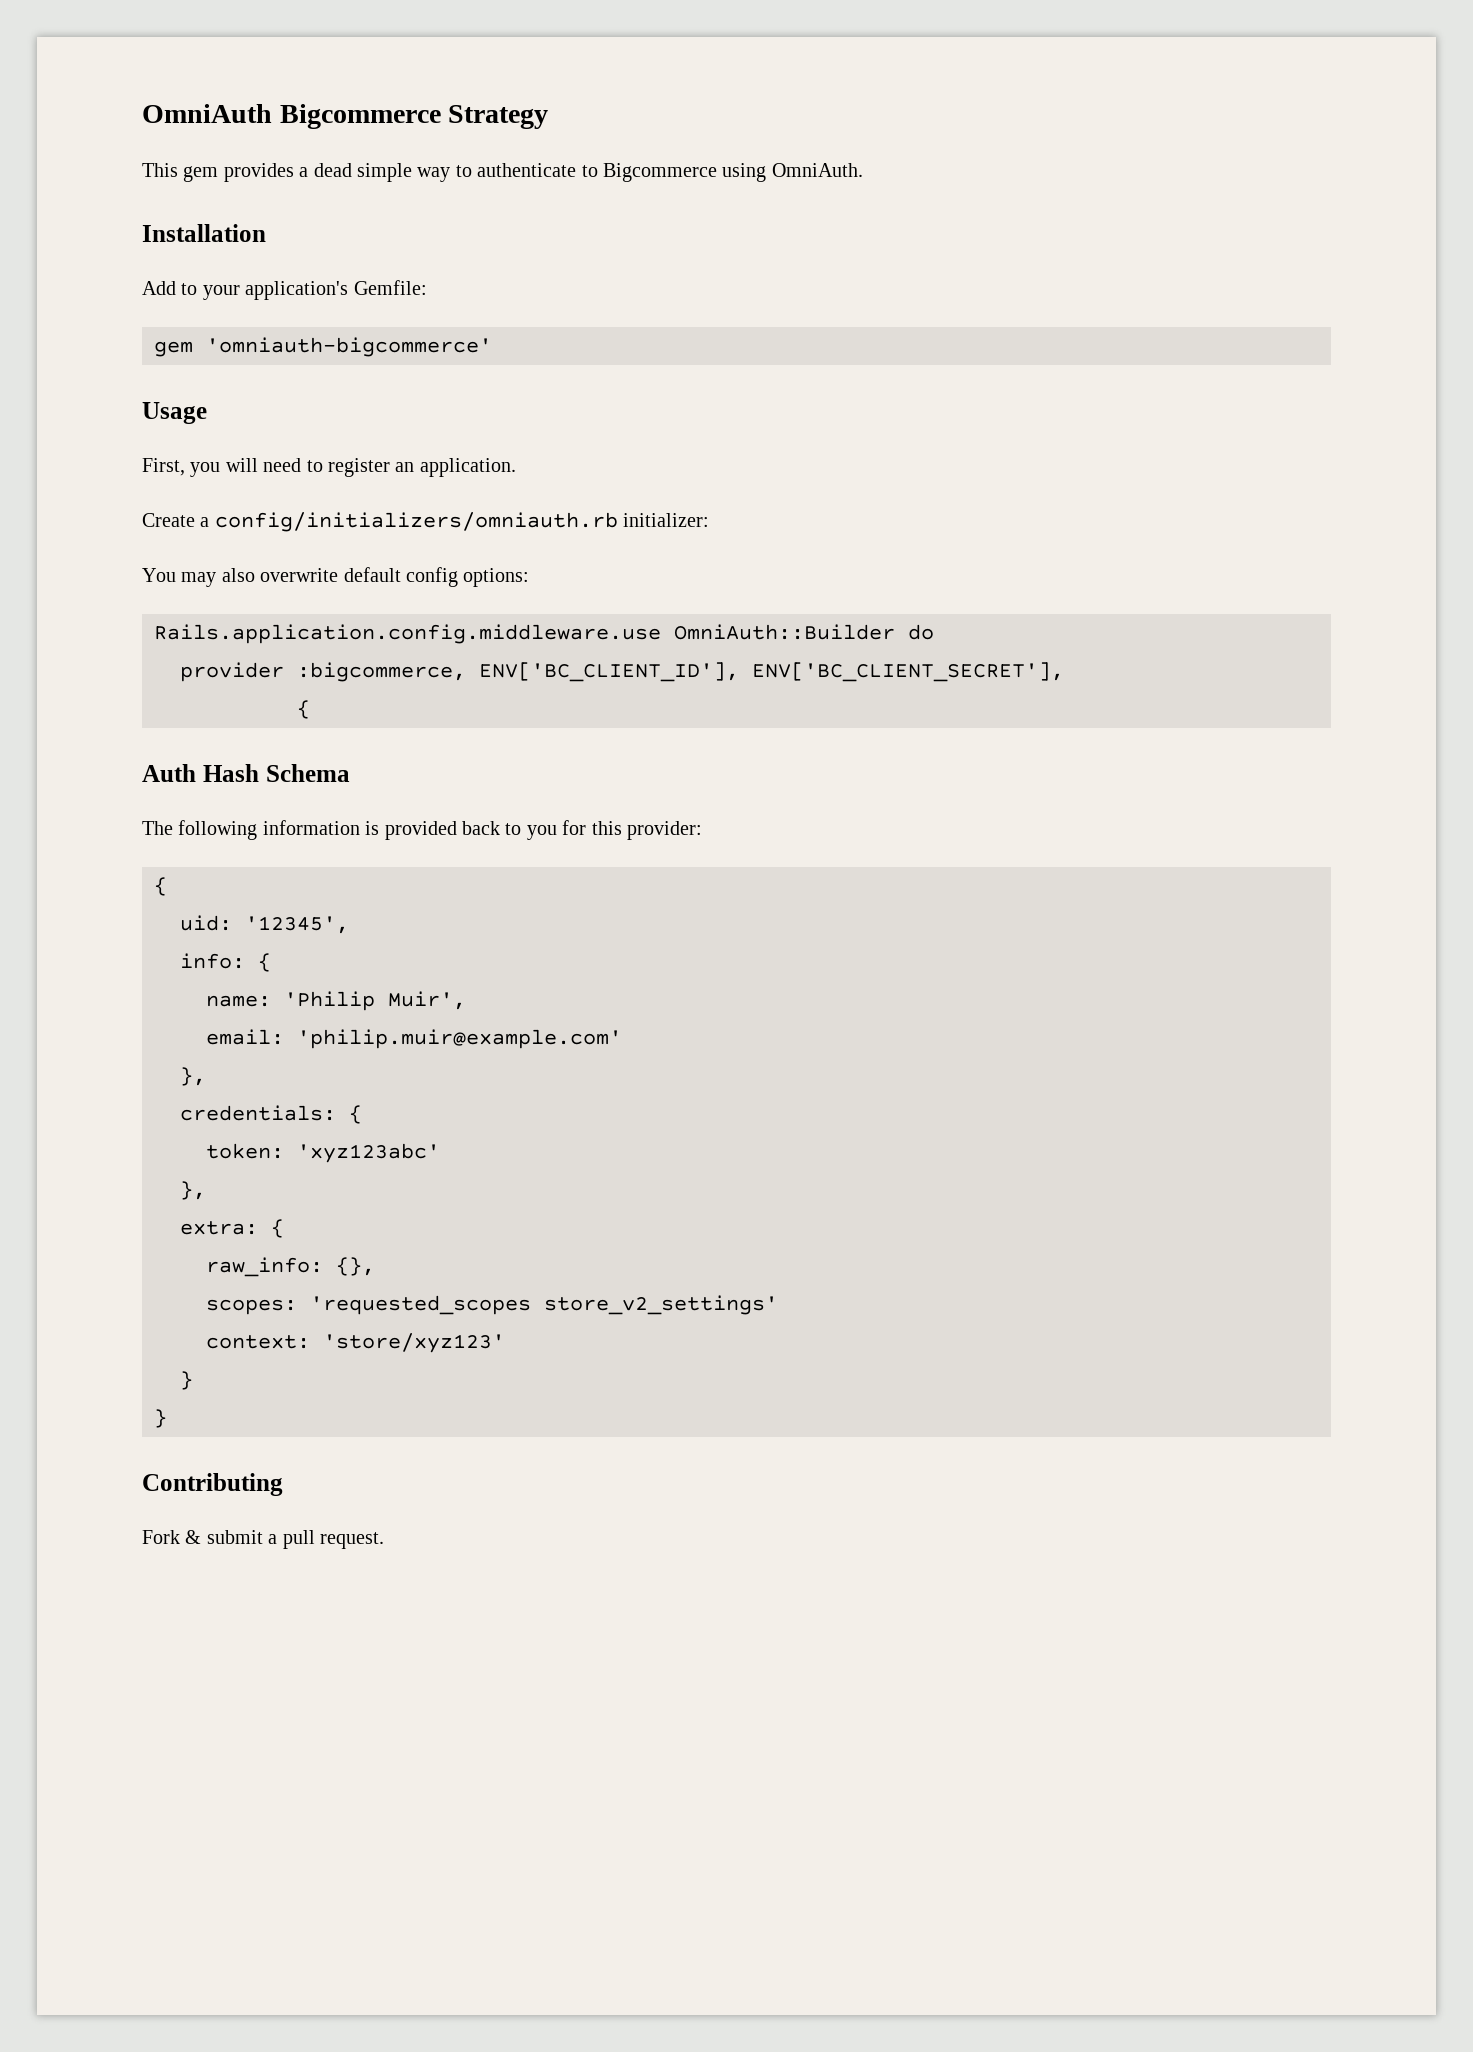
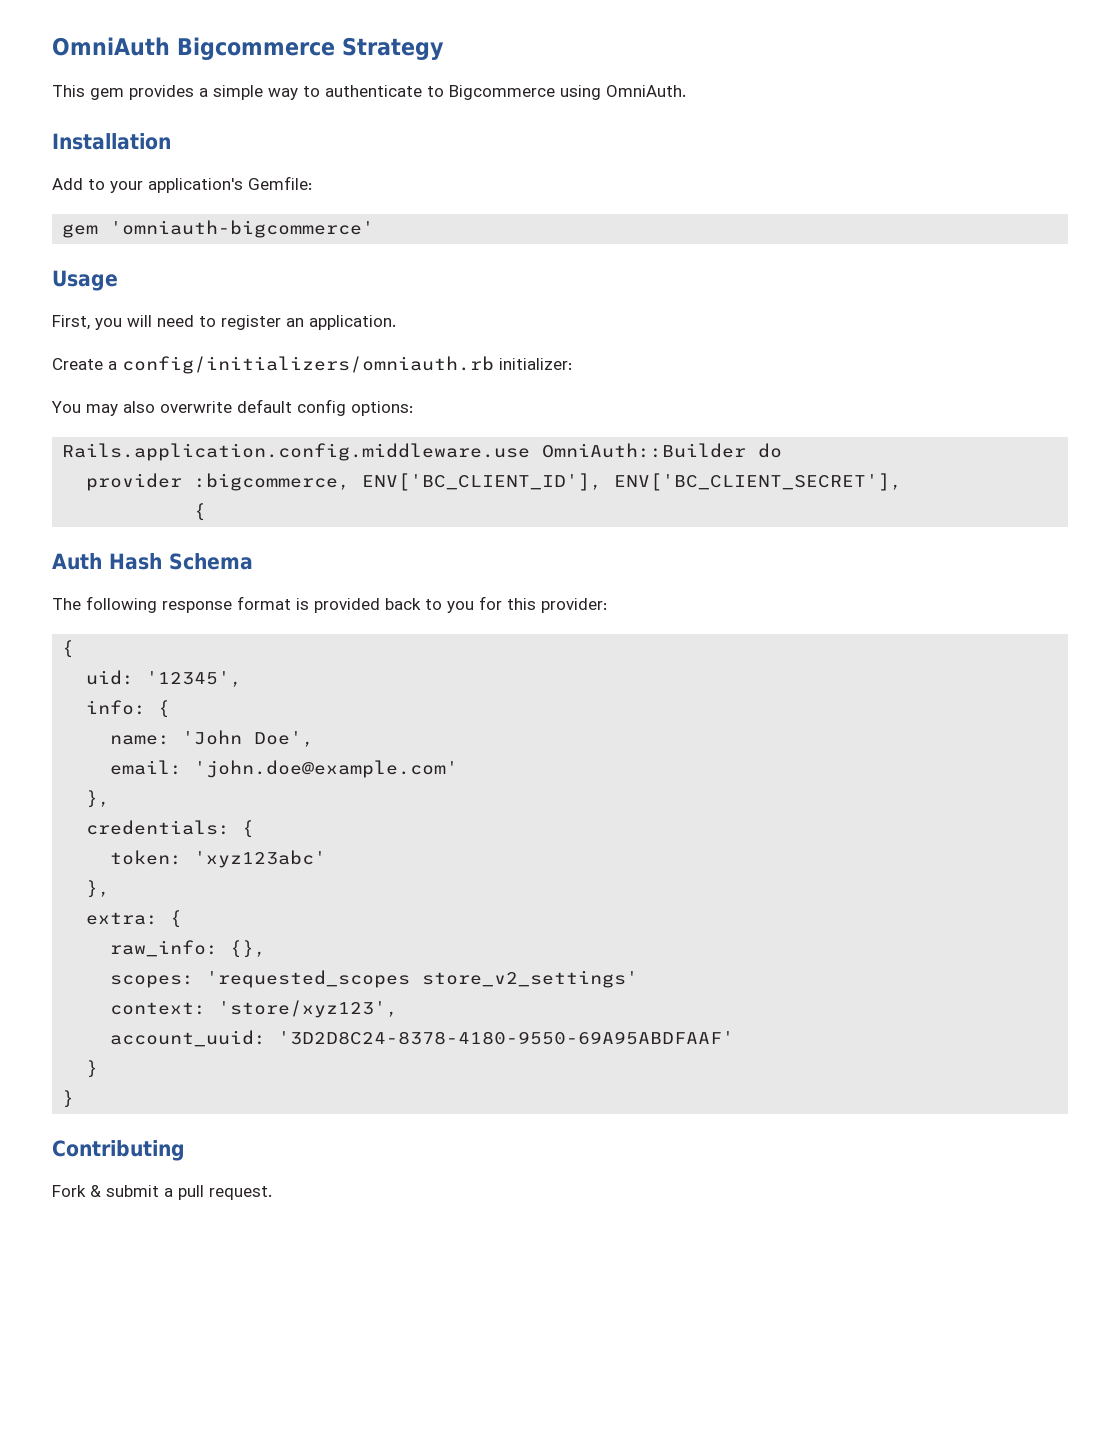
- This gem provides a dead simple way to authenticate to Bigcommerce using OmniAuth.
+ This gem provides a simple way to authenticate to Bigcommerce using OmniAuth.
- The following information is provided back to you for this provider:
+ The following response format is provided back to you for this provider:
- name: 'Philip Muir',
+ name: 'John Doe',
- email: 'philip.muir@example.com'
+ email: 'john.doe@example.com'
- context: 'store/xyz123'
+ context: 'store/xyz123',
+ account_uuid: '3D2D8C24-8378-4180-9550-69A95ABDFAAF'

